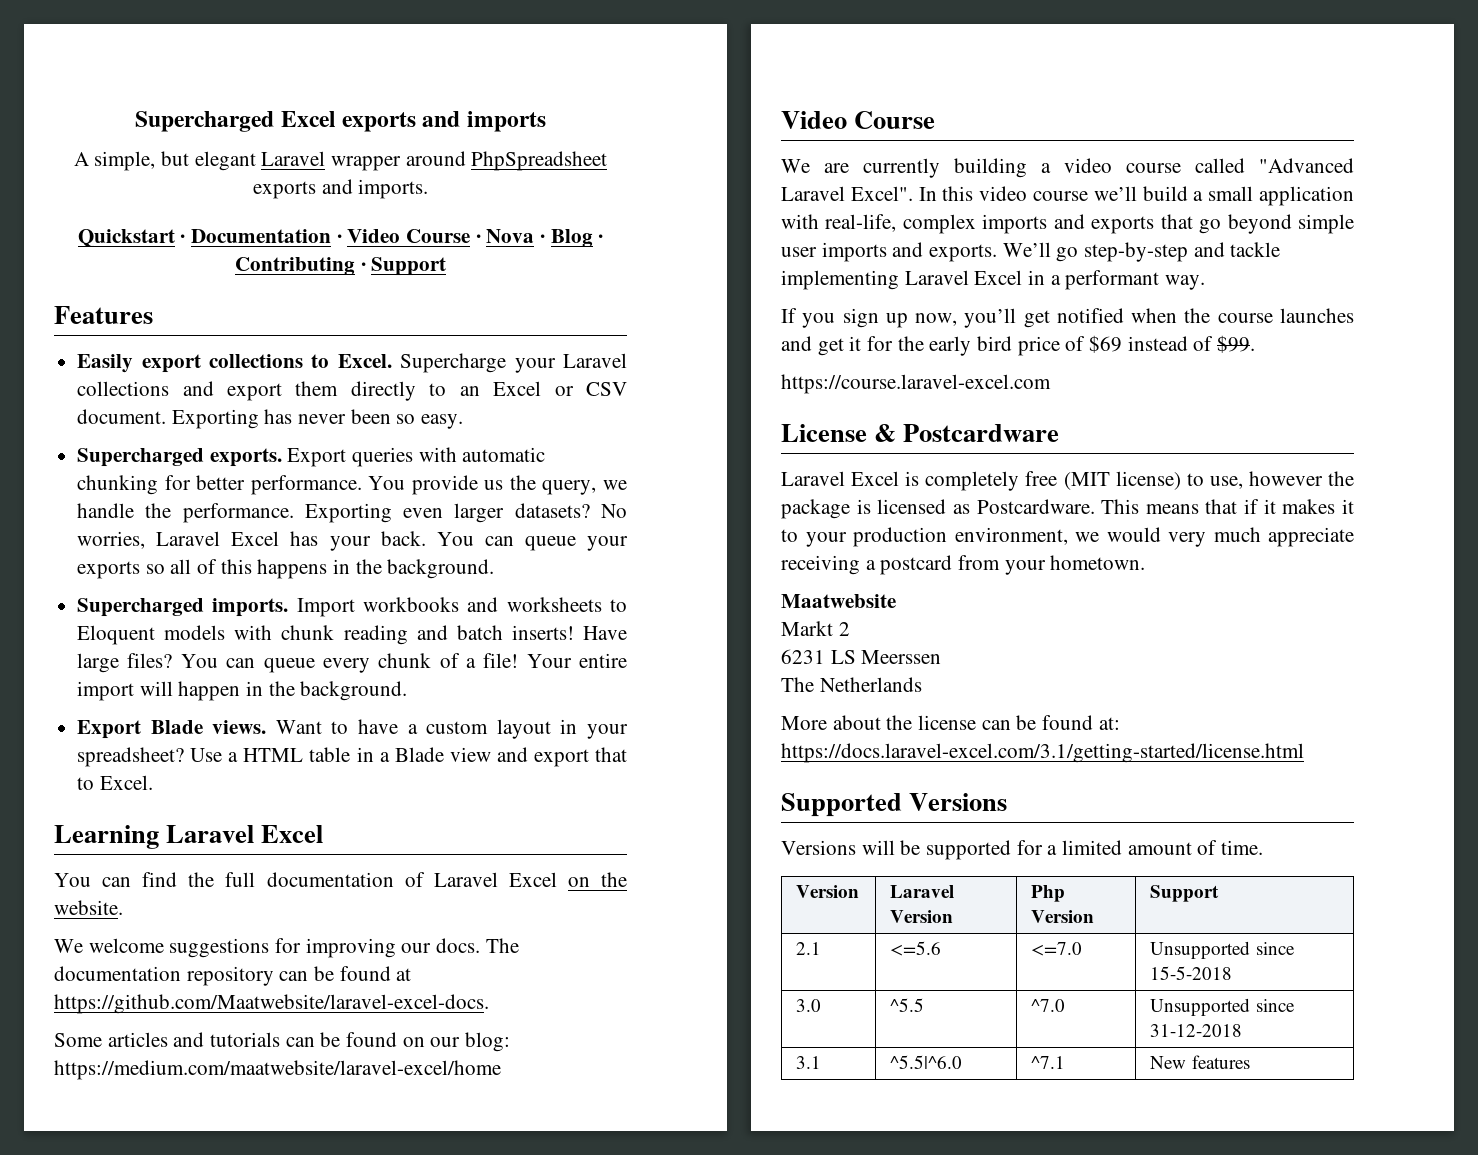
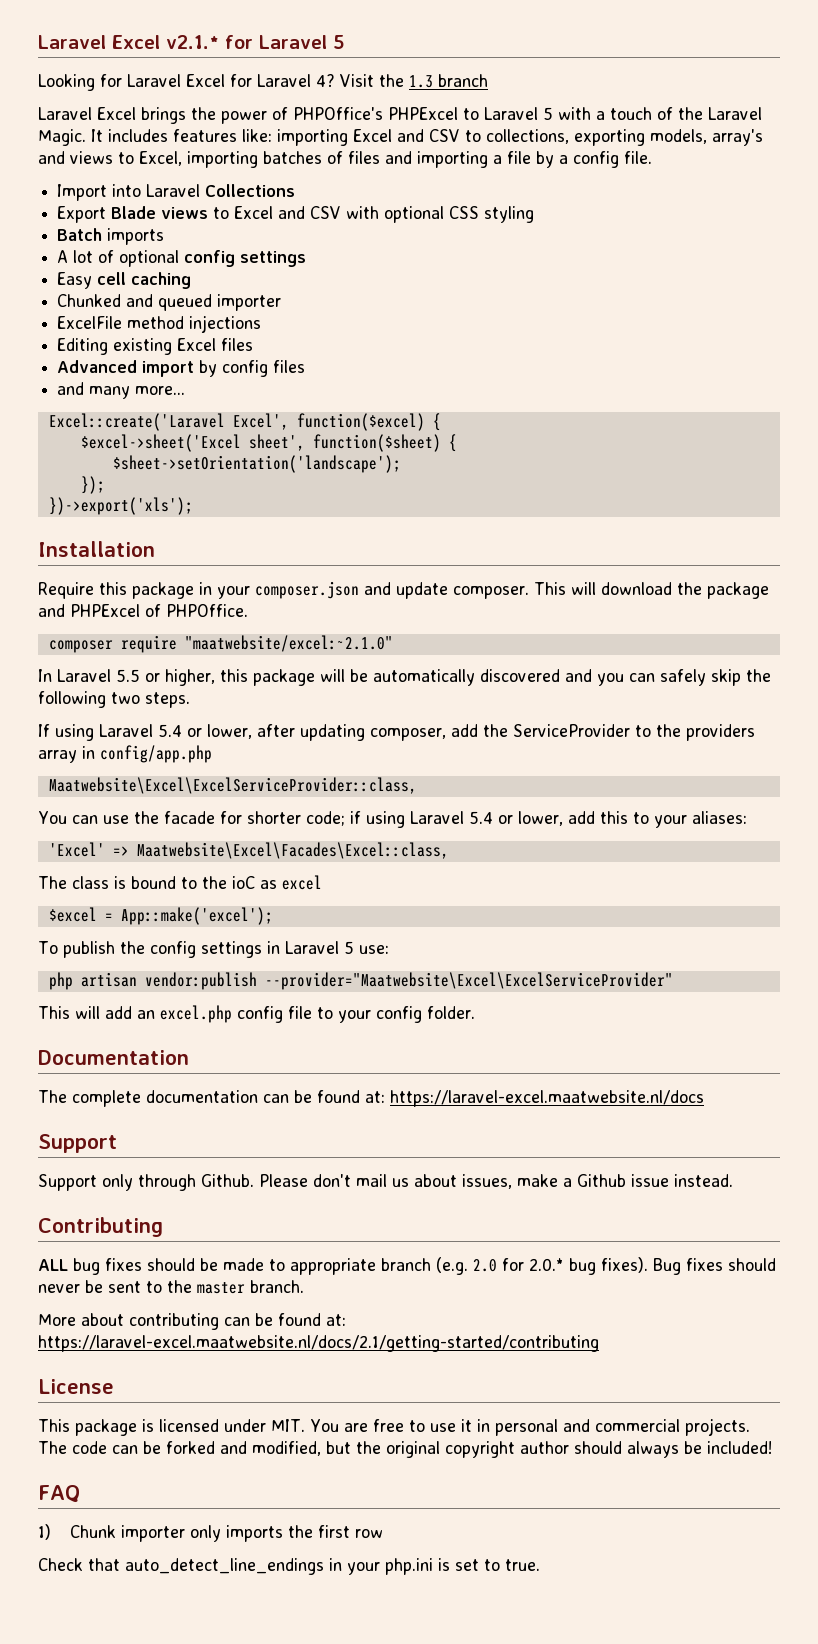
- Supercharged Excel exports and imports
- A simple, but elegant Laravel wrapper around PhpSpreadsheet exports and imports.
- Quickstart · Documentation · Video Course · Nova · Blog · Contributing · Support
- Features
- Easily export collections to Excel. Supercharge your Laravel collections and export them directly to an Excel or CSV document. Exporting has never been so easy.
- Supercharged exports. Export queries with automatic chunking for better performance. You provide us the query, we handle the performance. Exporting even larger datasets? No worries, Laravel Excel has your back. You can queue your exports so all of this happens in the background.
- Supercharged imports. Import workbooks and worksheets to Eloquent models with chunk reading and batch inserts! Have large files? You can queue every chunk of a file! Your entire import will happen in the background.
- Export Blade views. Want to have a custom layout in your spreadsheet? Use a HTML table in a Blade view and export that to Excel.
- Learning Laravel Excel
- You can find the full documentation of Laravel Excel on the website.
- We welcome suggestions for improving our docs. The documentation repository can be found at https://github.com/Maatwebsite/laravel-excel-docs.
- Some articles and tutorials can be found on our blog: https://medium.com/maatwebsite/laravel-excel/home
- Video Course
- We are currently building a video course called "Advanced Laravel Excel". In this video course we’ll build a small application with real-life, complex imports and exports that go beyond simple user imports and exports. We’ll go step-by-step and tackle implementing Laravel Excel in a performant way.
- If you sign up now, you’ll get notified when the course launches and get it for the early bird price of $69 instead of $99.
- https://course.laravel-excel.com
- License & Postcardware
- Laravel Excel is completely free (MIT license) to use, however the package is licensed as Postcardware. This means that if it makes it to your production environment, we would very much appreciate receiving a postcard from your hometown.
- Maatwebsite
- Markt 2
- 6231 LS Meerssen
- The Netherlands
- More about the license can be found at: https://docs.laravel-excel.com/3.1/getting-started/license.html
- Supported Versions
- Versions will be supported for a limited amount of time.
- Version | Laravel Version | Php Version | Support
- 2.1 | <=5.6 | <=7.0 | Unsupported since 15-5-2018
- 3.0 | ^5.5 | ^7.0 | Unsupported since 31-12-2018
- 3.1 | ^5.5|^6.0 | ^7.1 | New features
+ Laravel Excel v2.1.* for Laravel 5
+ Looking for Laravel Excel for Laravel 4? Visit the 1.3 branch
+ Laravel Excel brings the power of PHPOffice's PHPExcel to Laravel 5 with a touch of the Laravel Magic. It includes features like: importing Excel and CSV to collections, exporting models, array's and views to Excel, importing batches of files and importing a file by a config file.
+ Import into Laravel Collections
+ Export Blade views to Excel and CSV with optional CSS styling
+ Batch imports
+ A lot of optional config settings
+ Easy cell caching
+ Chunked and queued importer
+ ExcelFile method injections
+ Editing existing Excel files
+ Advanced import by config files
+ and many more...
+ Excel::create('Laravel Excel', function($excel) {
+ $excel->sheet('Excel sheet', function($sheet) {
+ $sheet->setOrientation('landscape');
+ });
+ })->export('xls');
+ Installation
+ Require this package in your composer.json and update composer. This will download the package and PHPExcel of PHPOffice.
+ composer require "maatwebsite/excel:~2.1.0"
+ In Laravel 5.5 or higher, this package will be automatically discovered and you can safely skip the following two steps.
+ If using Laravel 5.4 or lower, after updating composer, add the ServiceProvider to the providers array in config/app.php
+ Maatwebsite\Excel\ExcelServiceProvider::class,
+ You can use the facade for shorter code; if using Laravel 5.4 or lower, add this to your aliases:
+ 'Excel' => Maatwebsite\Excel\Facades\Excel::class,
+ The class is bound to the ioC as excel
+ $excel = App::make('excel');
+ To publish the config settings in Laravel 5 use:
+ php artisan vendor:publish --provider="Maatwebsite\Excel\ExcelServiceProvider"
+ This will add an excel.php config file to your config folder.
+ Documentation
+ The complete documentation can be found at: https://laravel-excel.maatwebsite.nl/docs
+ Support
+ Support only through Github. Please don't mail us about issues, make a Github issue instead.
+ Contributing
+ ALL bug fixes should be made to appropriate branch (e.g. 2.0 for 2.0.* bug fixes). Bug fixes should never be sent to the master branch.
+ More about contributing can be found at: https://laravel-excel.maatwebsite.nl/docs/2.1/getting-started/contributing
+ License
+ This package is licensed under MIT. You are free to use it in personal and commercial projects. The code can be forked and modified, but the original copyright author should always be included!
+ FAQ
+ 1) Chunk importer only imports the first row
+ Check that auto_detect_line_endings in your php.ini is set to true.

